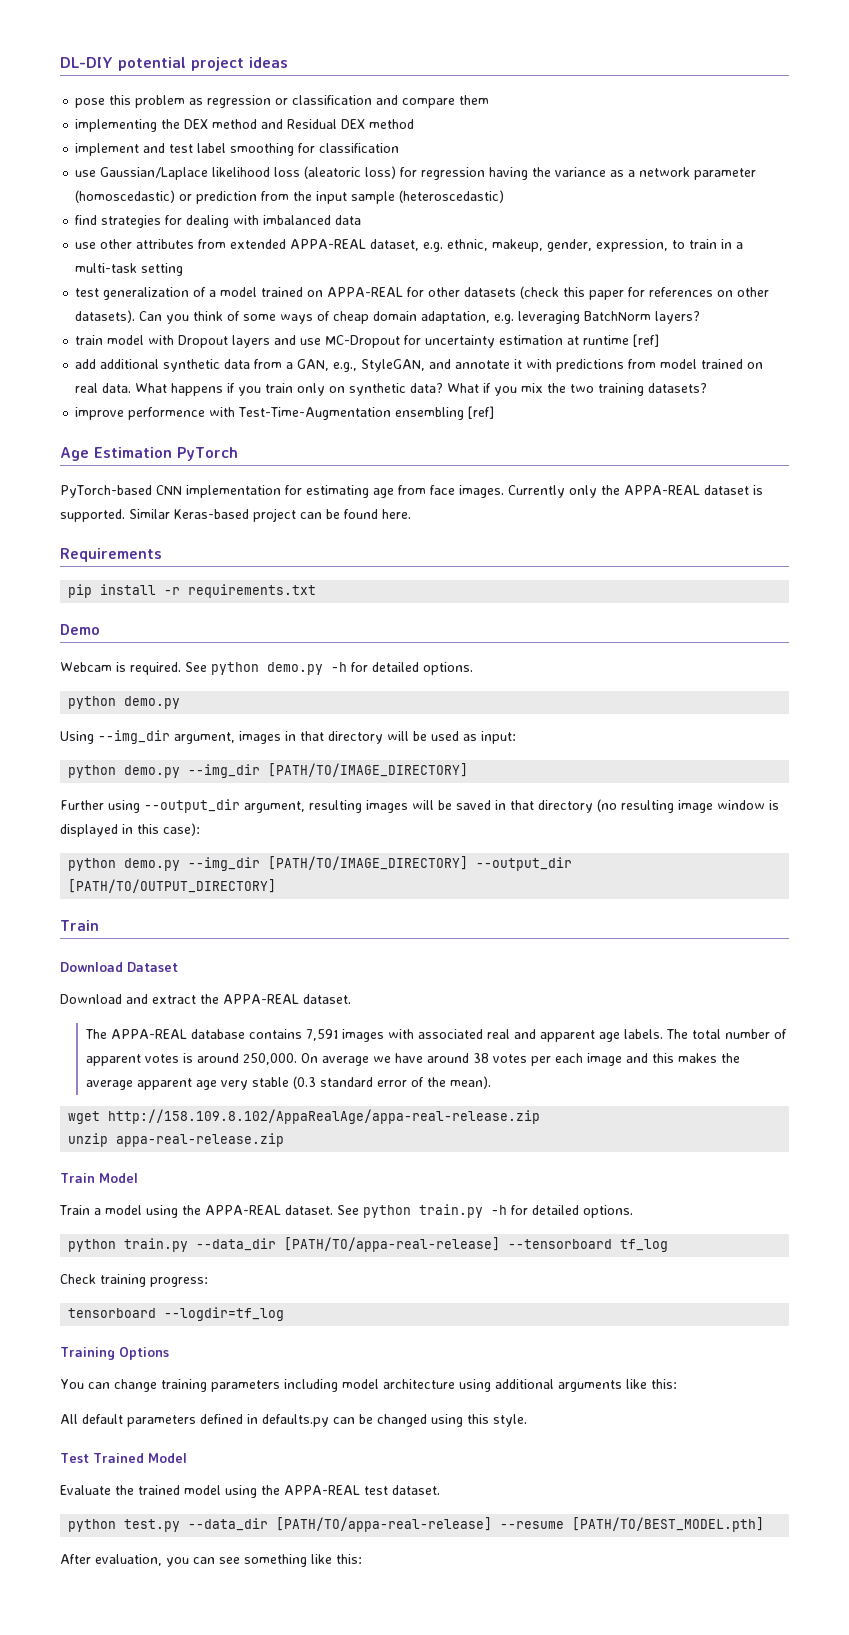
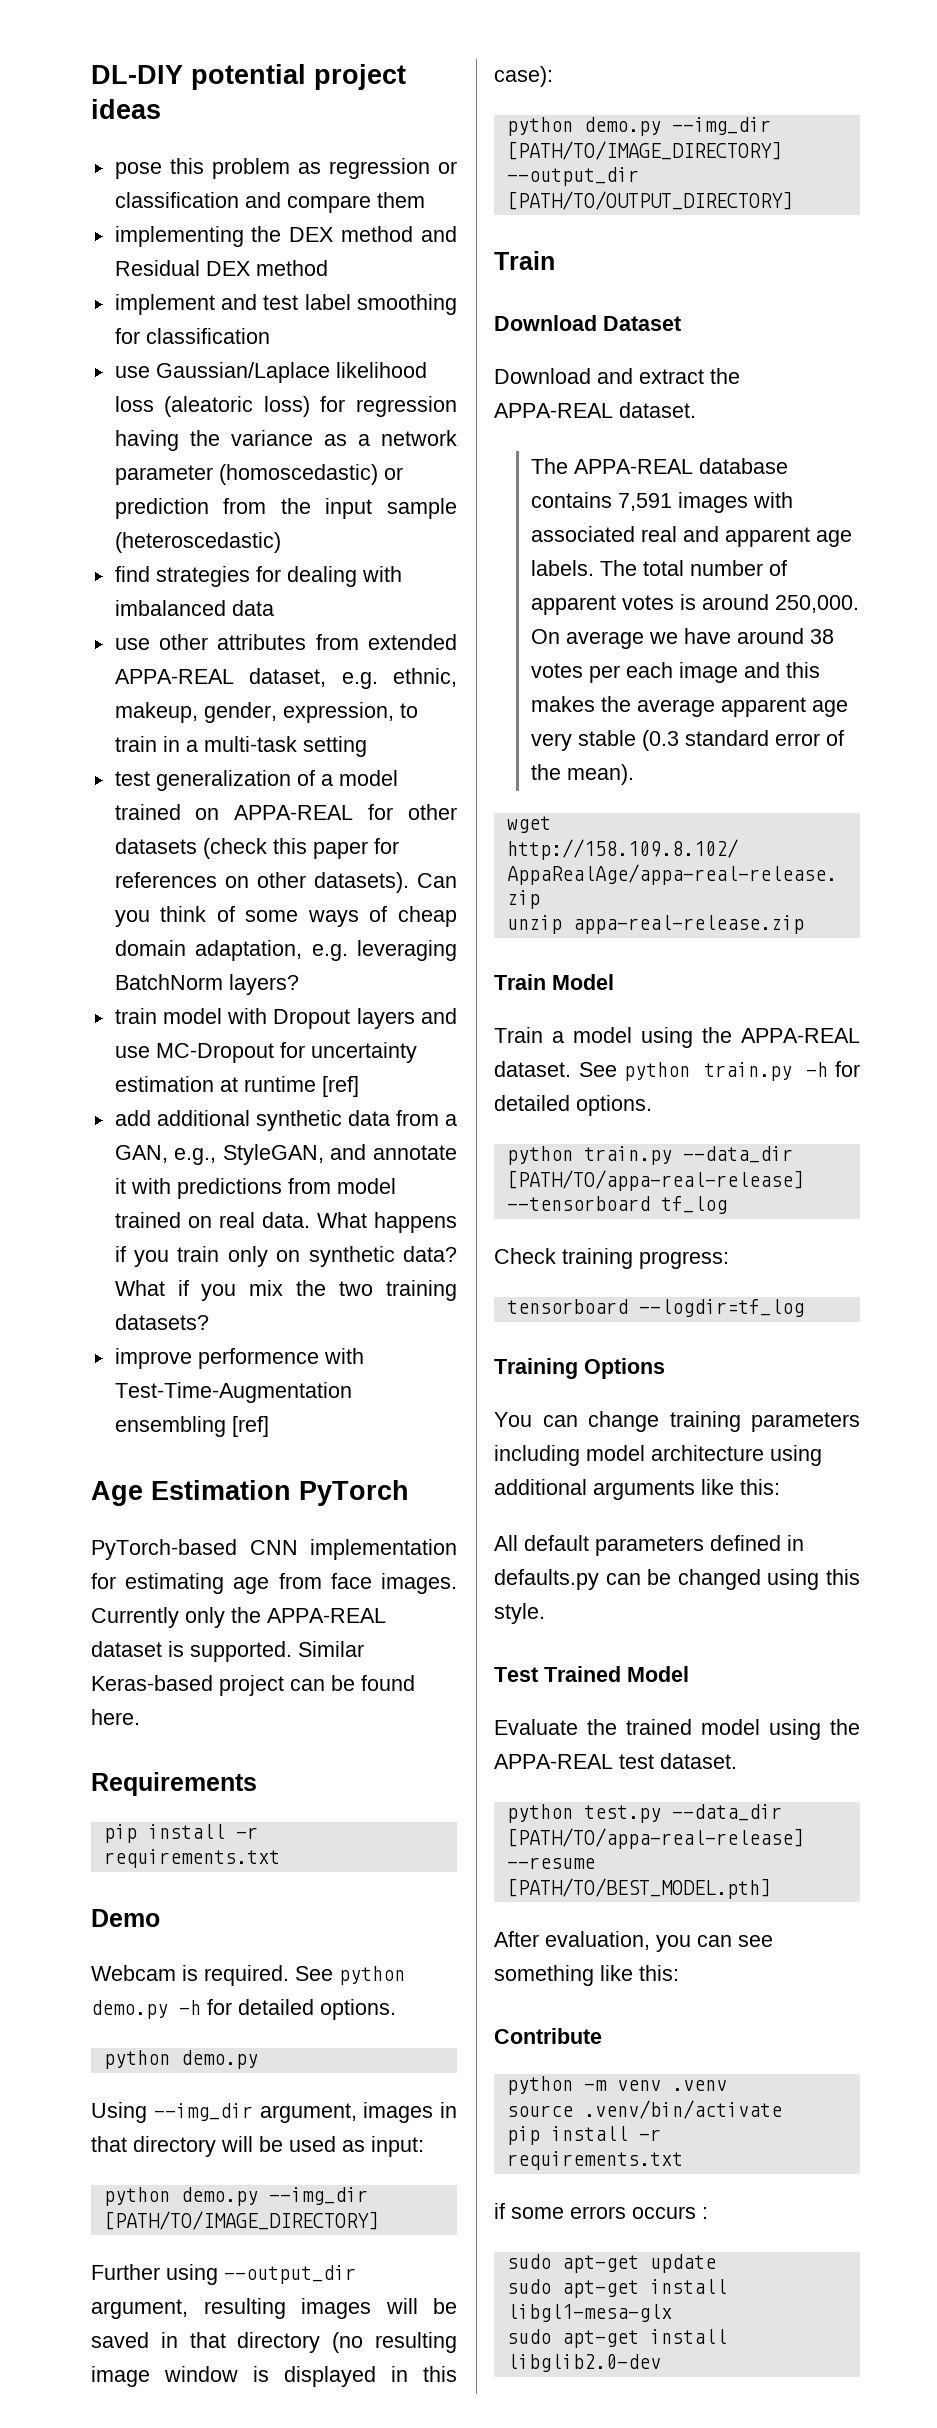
+ Contribute
+ python -m venv .venv
+ source .venv/bin/activate
+ pip install -r requirements.txt
+ if some errors occurs :
+ sudo apt-get update
+ sudo apt-get install libgl1-mesa-glx
+ sudo apt-get install libglib2.0-dev

